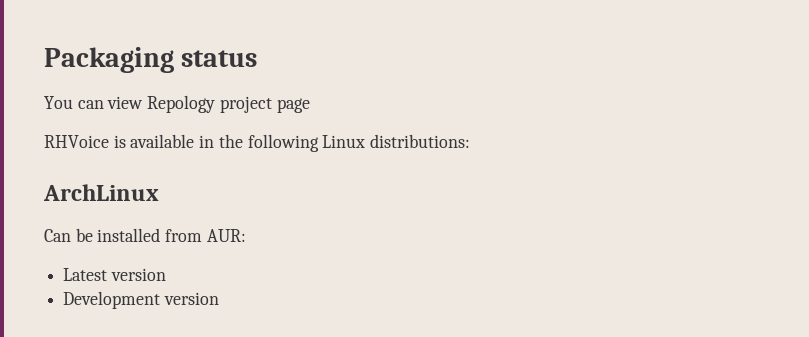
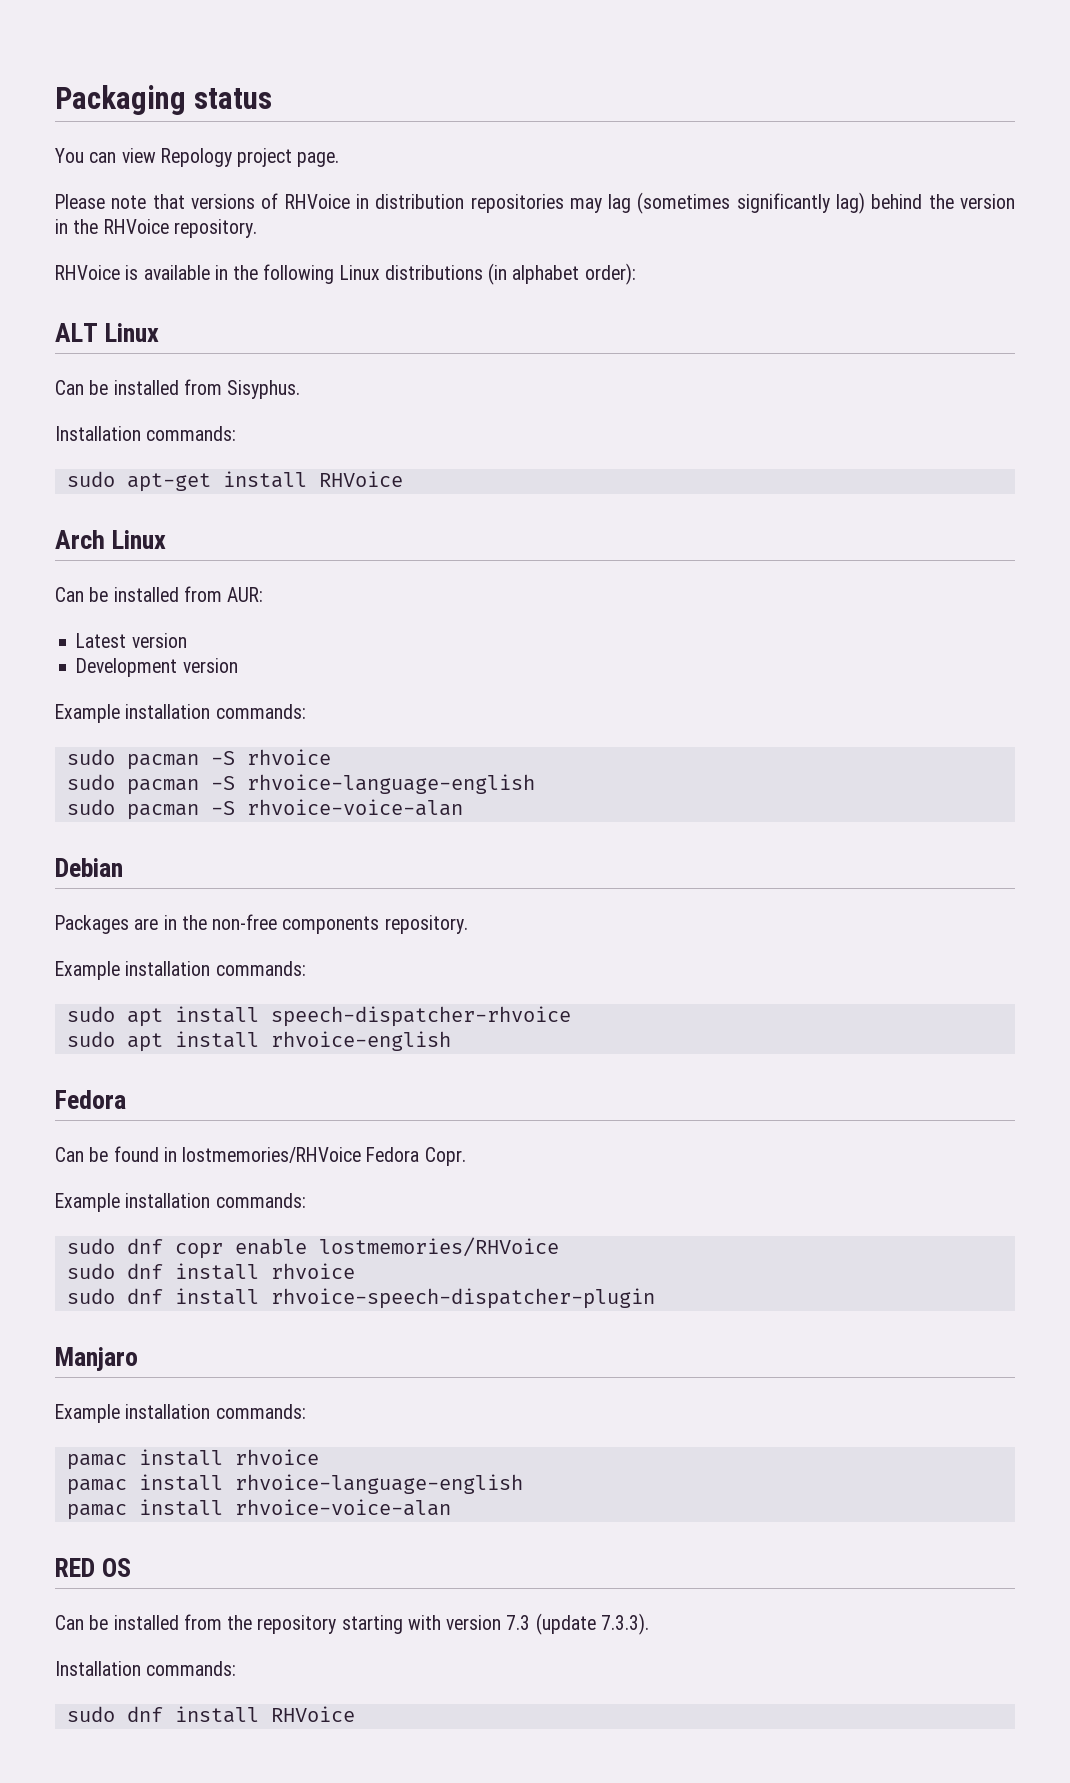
- You can view Repology project page
+ You can view Repology project page.
+ Please note that versions of RHVoice in distribution repositories may lag (sometimes significantly lag) behind the version in the RHVoice repository.
- RHVoice is available in the following Linux distributions:
- ArchLinux
+ RHVoice is available in the following Linux distributions (in alphabet order):
+ ALT Linux
+ Can be installed from Sisyphus.
+ Installation commands:
+ sudo apt-get install RHVoice
+ Arch Linux
  Development version
+ Example installation commands:
+ sudo pacman -S rhvoice
+ sudo pacman -S rhvoice-language-english
+ sudo pacman -S rhvoice-voice-alan
+ Debian
+ Packages are in the non-free components repository.
+ Example installation commands:
+ sudo apt install speech-dispatcher-rhvoice
+ sudo apt install rhvoice-english
+ Fedora
+ Can be found in lostmemories/RHVoice Fedora Copr.
+ Example installation commands:
+ sudo dnf copr enable lostmemories/RHVoice
+ sudo dnf install rhvoice
+ sudo dnf install rhvoice-speech-dispatcher-plugin
+ Manjaro
+ Example installation commands:
+ pamac install rhvoice
+ pamac install rhvoice-language-english
+ pamac install rhvoice-voice-alan
+ RED OS
+ Can be installed from the repository starting with version 7.3 (update 7.3.3).
+ Installation commands:
+ sudo dnf install RHVoice

